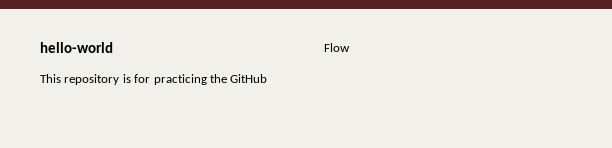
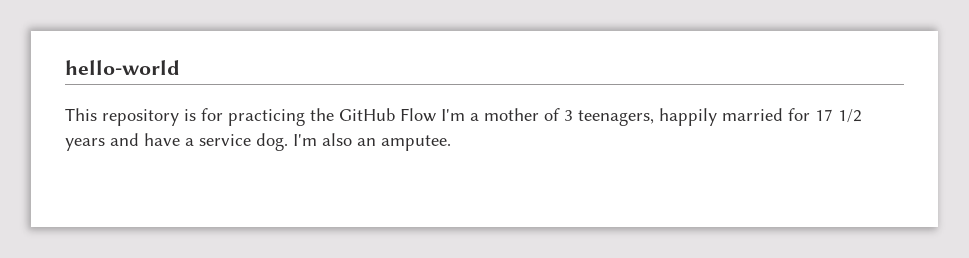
- This repository is for practicing the GitHub Flow
+ This repository is for practicing the GitHub Flow I'm a mother of 3 teenagers, happily married for 17 1/2 years and have a service dog. I'm also an amputee.

